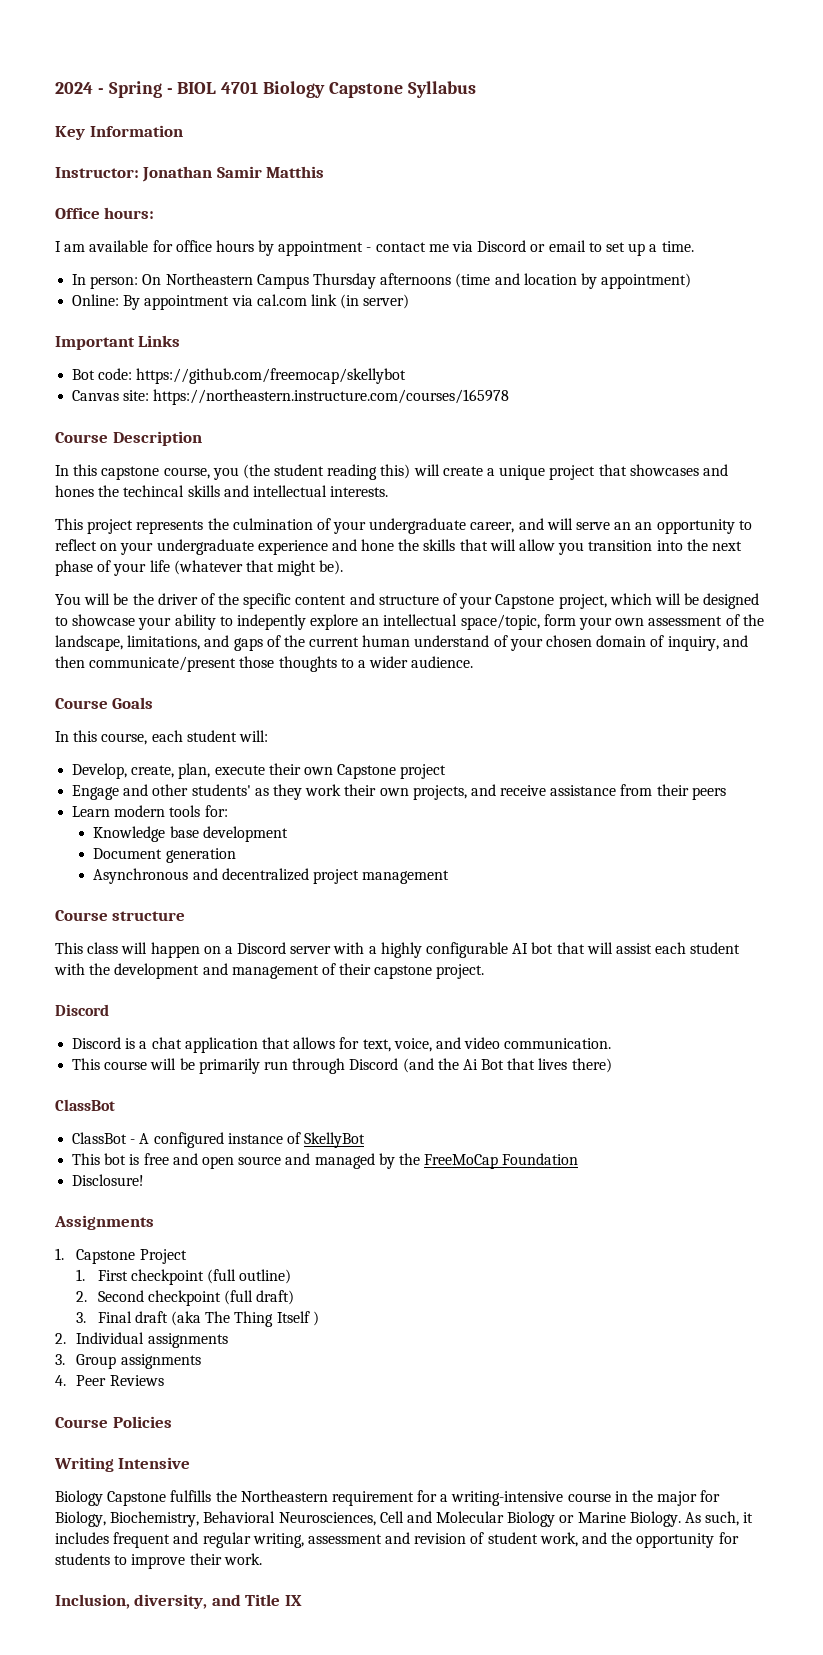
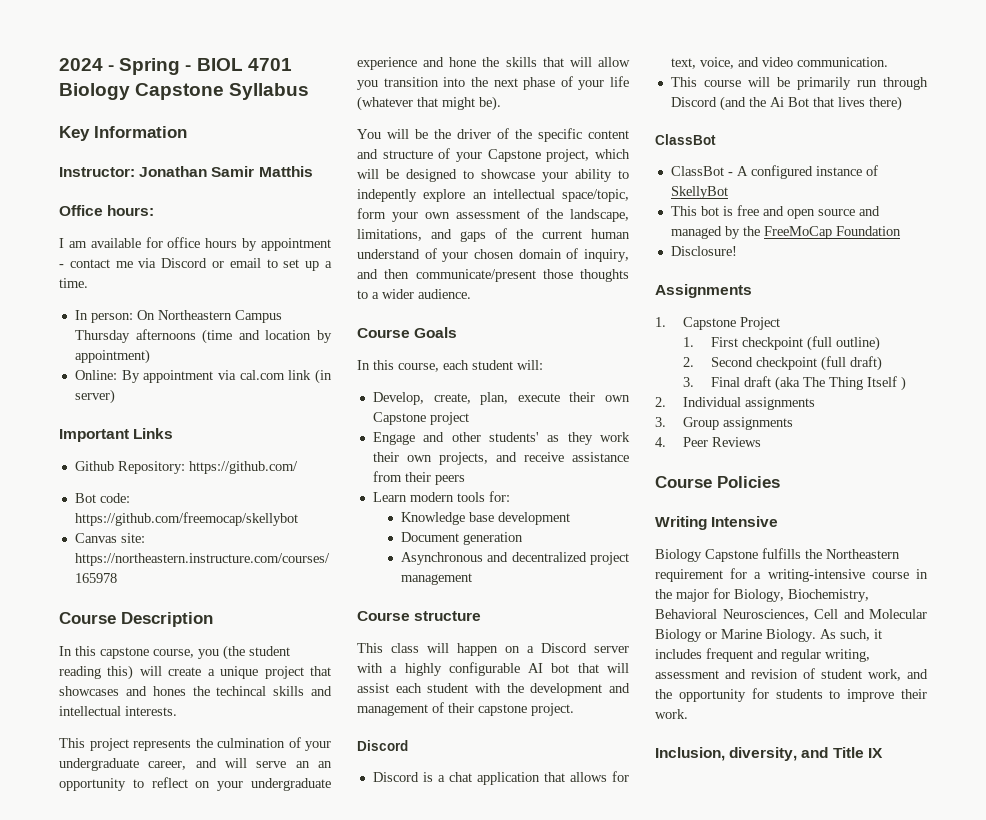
+ Github Repository: https://github.com/

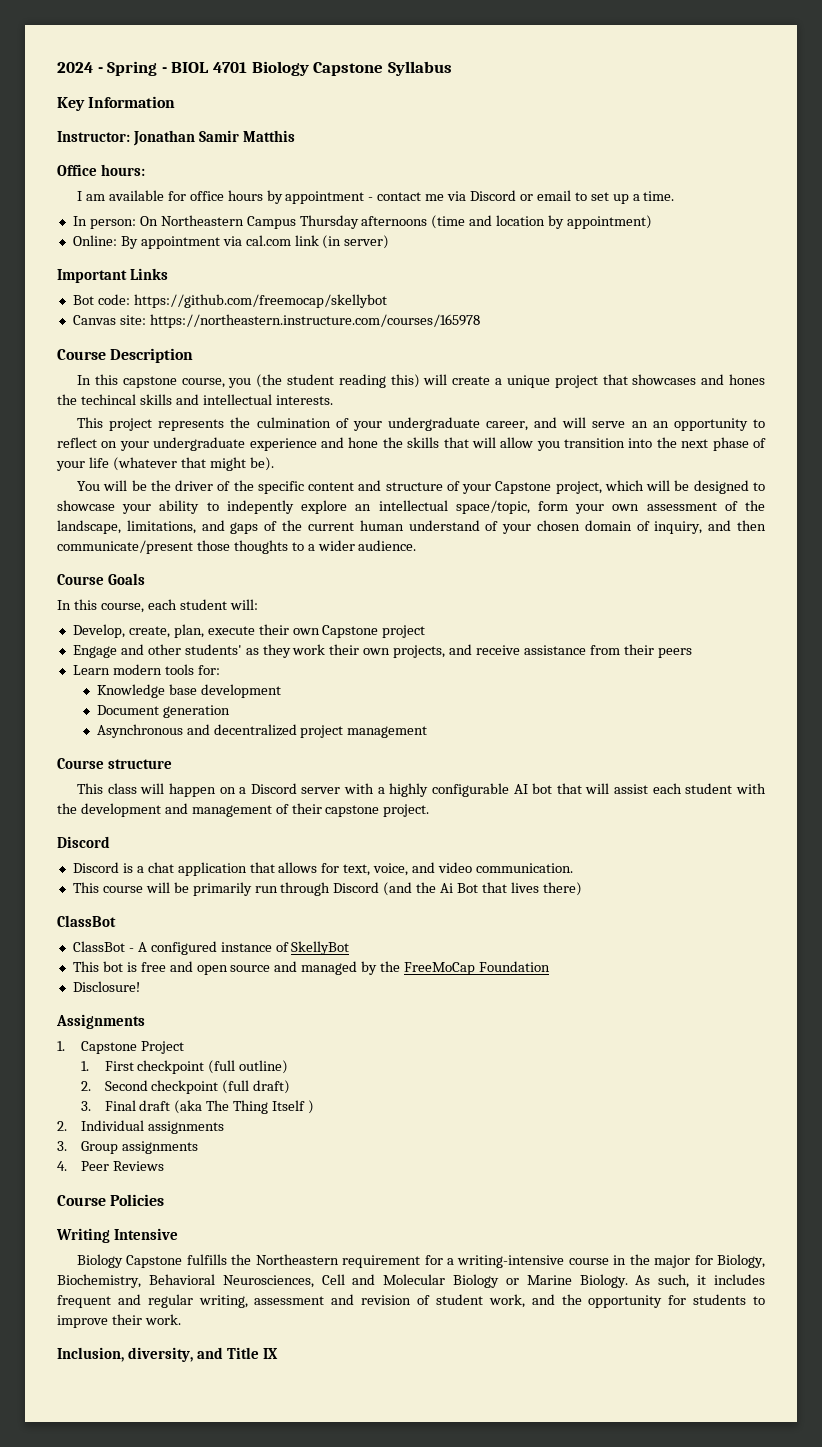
- Github Repository: https://github.com/

